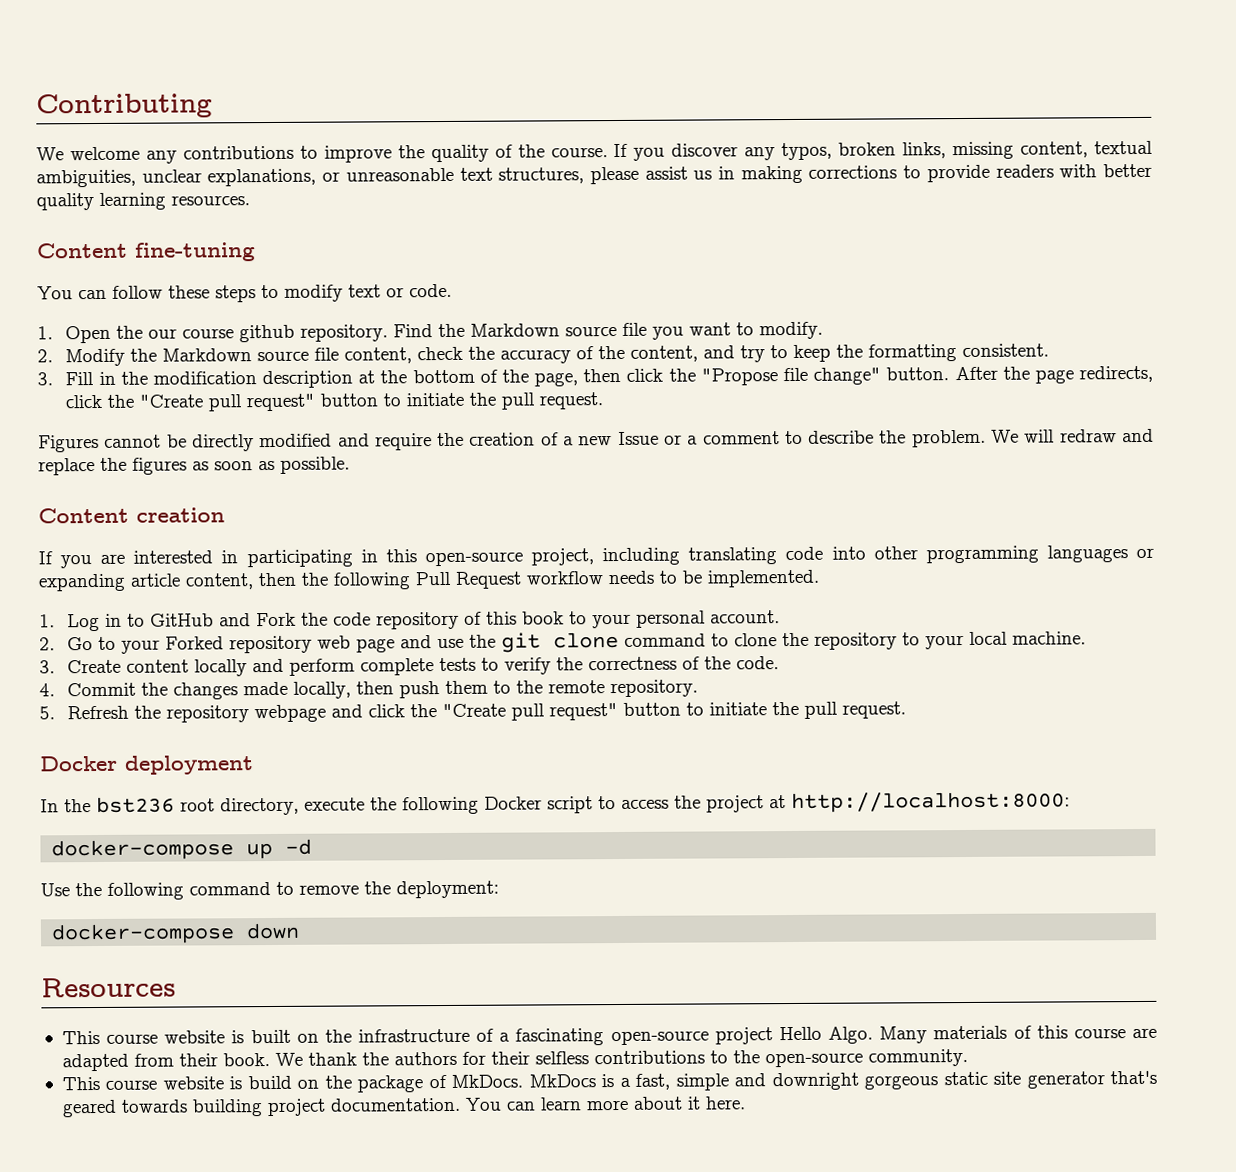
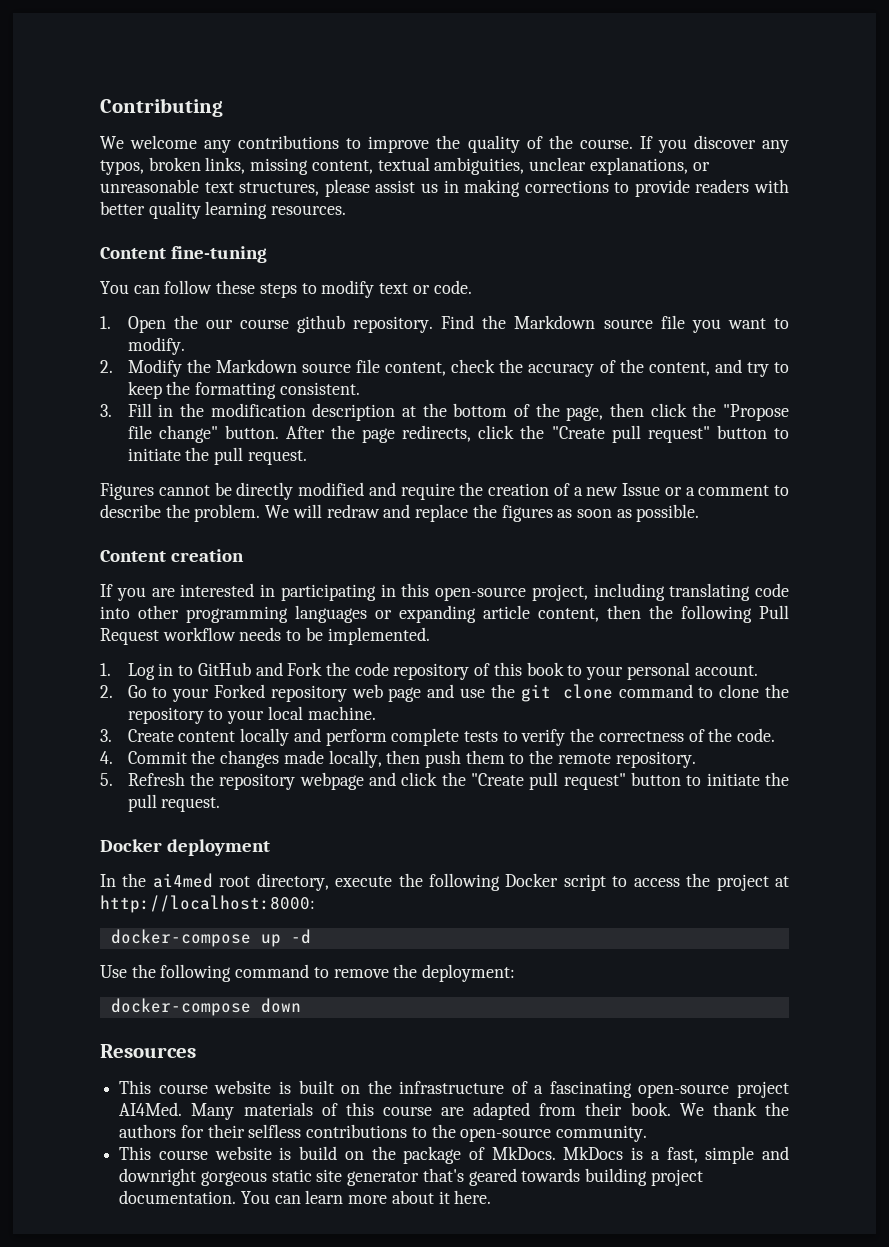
- In the bst236 root directory, execute the following Docker script to access the project at http://localhost:8000:
+ In the ai4med root directory, execute the following Docker script to access the project at http://localhost:8000:
- This course website is built on the infrastructure of a fascinating open-source project Hello Algo.
+ This course website is built on the infrastructure of a fascinating open-source project AI4Med.

